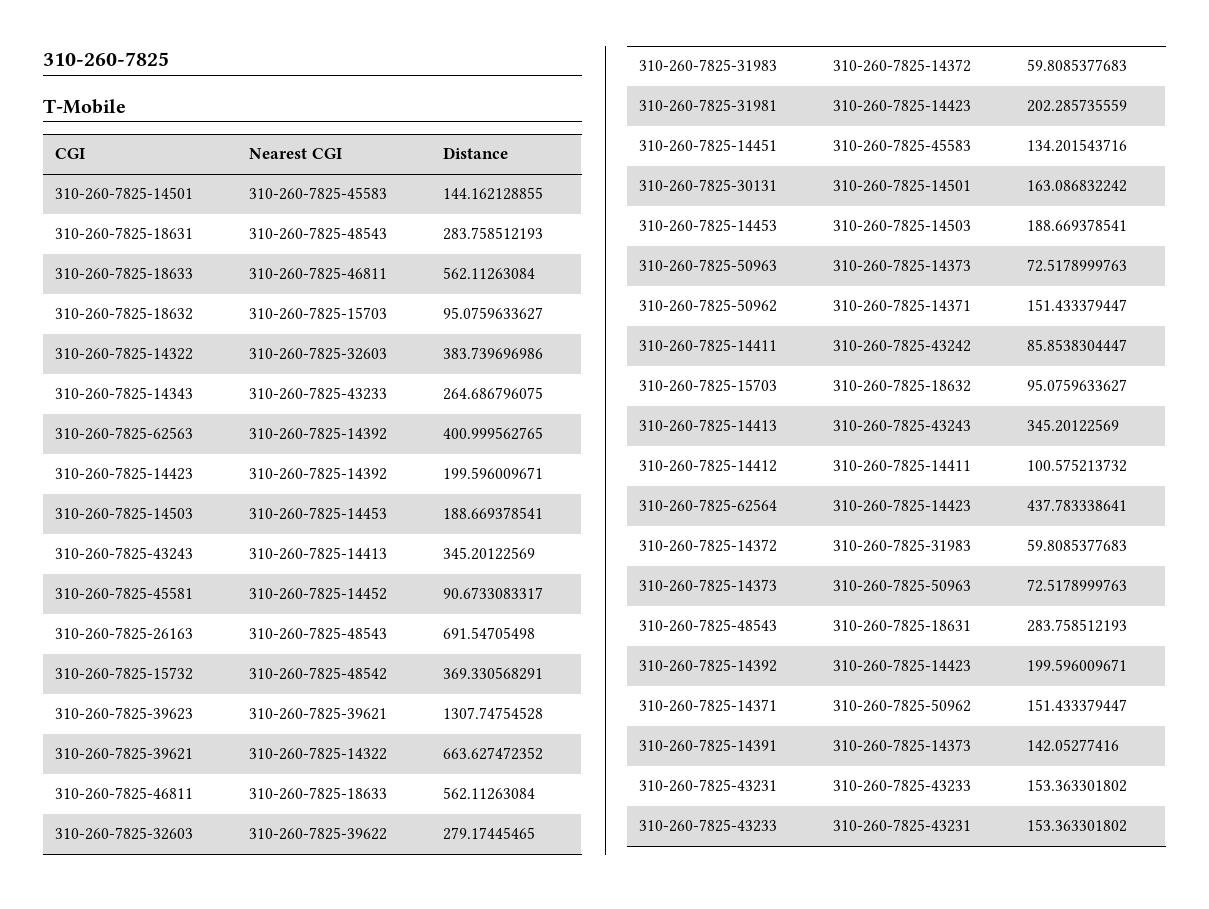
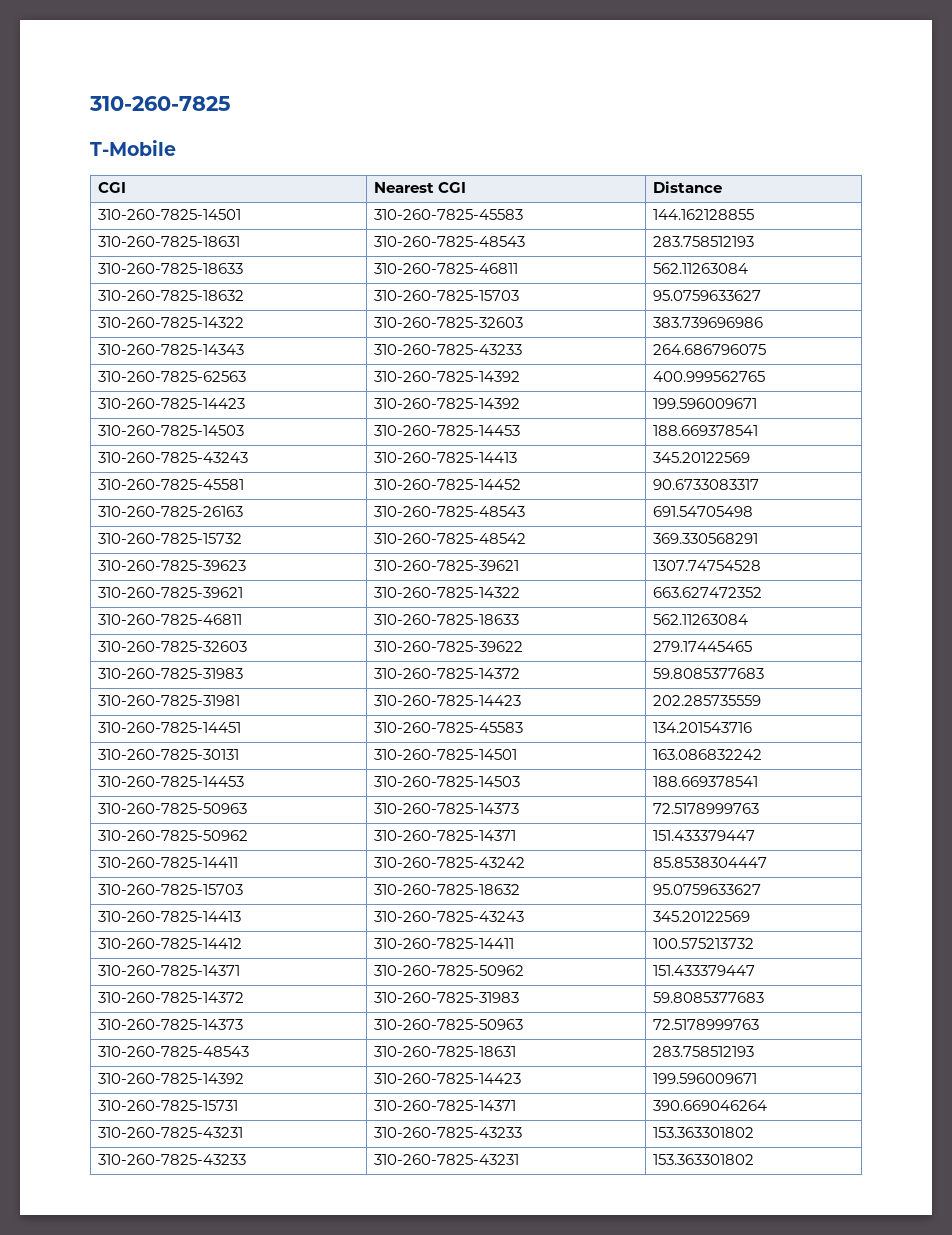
- 310-260-7825-62564 | 310-260-7825-14423 | 437.783338641
+ 310-260-7825-14371 | 310-260-7825-50962 | 151.433379447
- 310-260-7825-14371 | 310-260-7825-50962 | 151.433379447
- 310-260-7825-14391 | 310-260-7825-14373 | 142.05277416
+ 310-260-7825-15731 | 310-260-7825-14371 | 390.669046264

